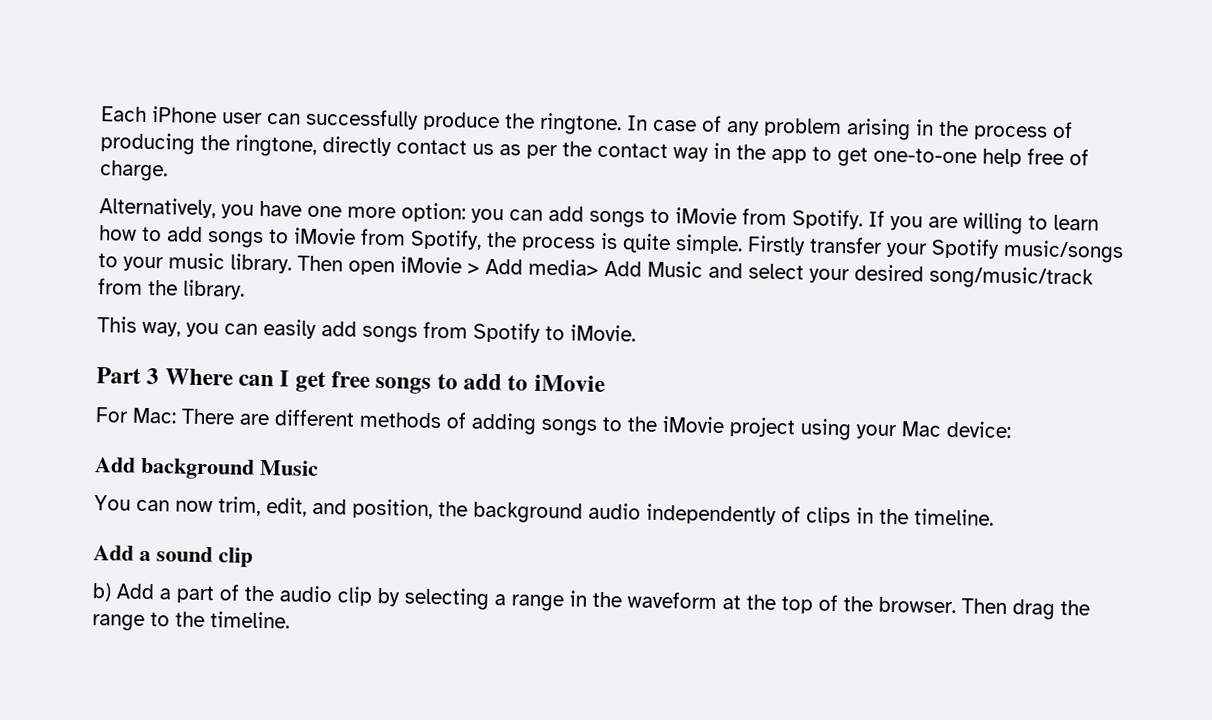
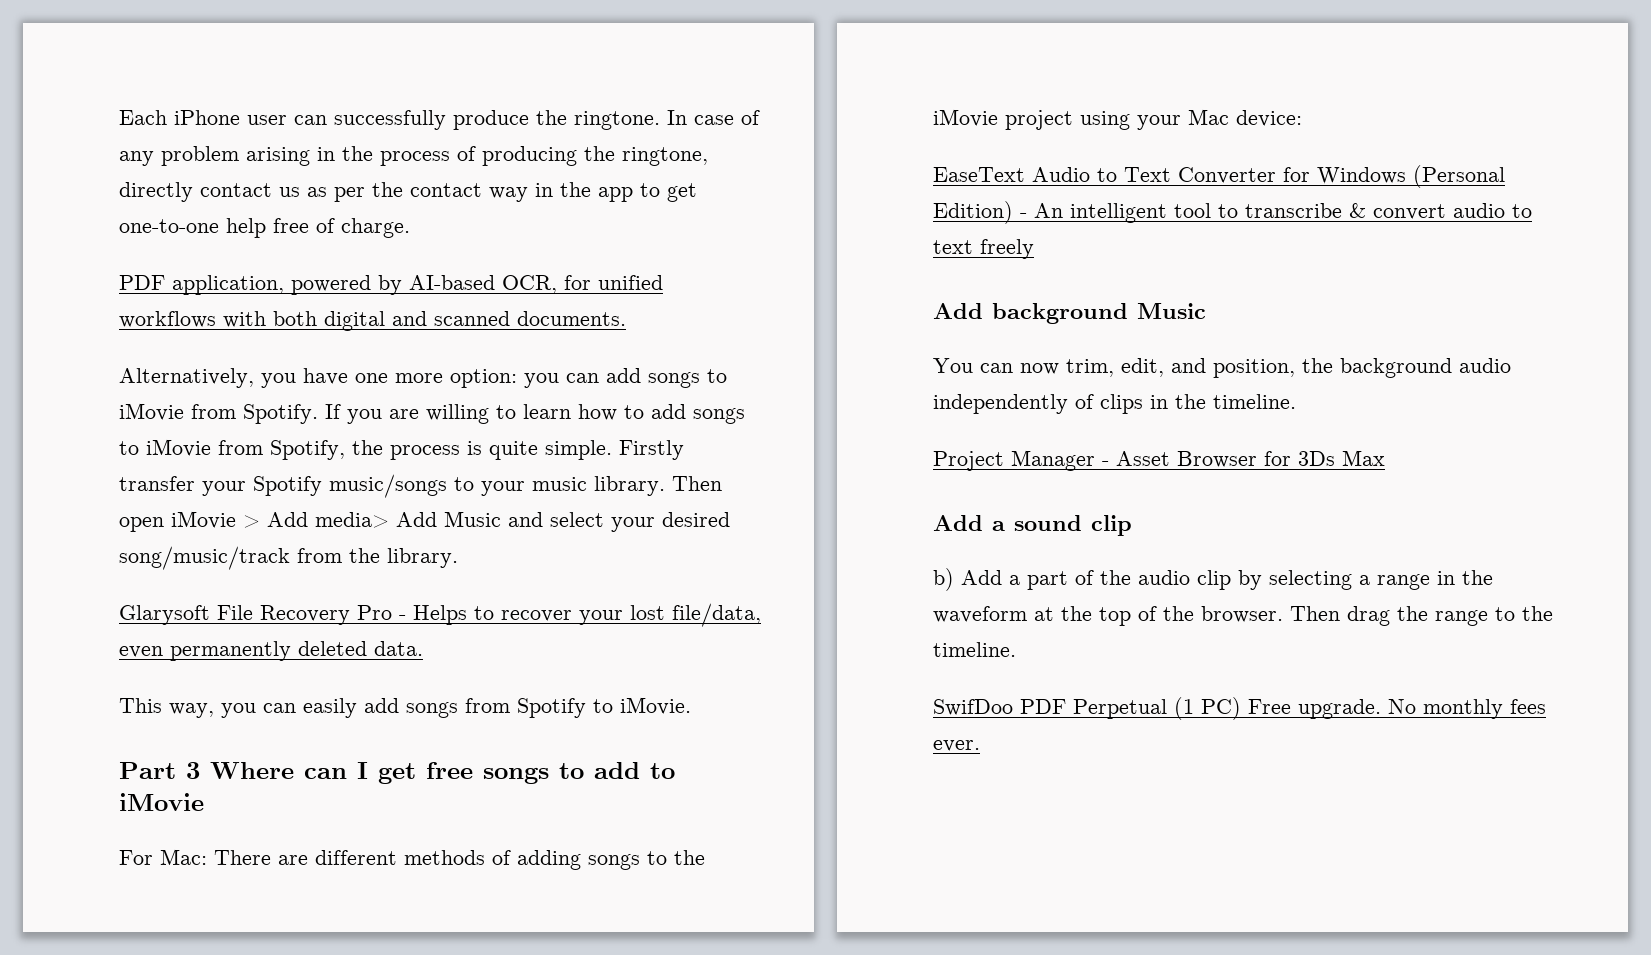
+ PDF application, powered by AI-based OCR, for unified workflows with both digital and scanned documents.
+ Glarysoft File Recovery Pro - Helps to recover your lost file/data, even permanently deleted data.
+ EaseText Audio to Text Converter for Windows (Personal Edition) - An intelligent tool to transcribe & convert audio to text freely
+ Project Manager - Asset Browser for 3Ds Max
+ SwifDoo PDF Perpetual (1 PC) Free upgrade. No monthly fees ever.

